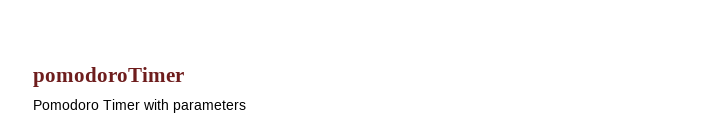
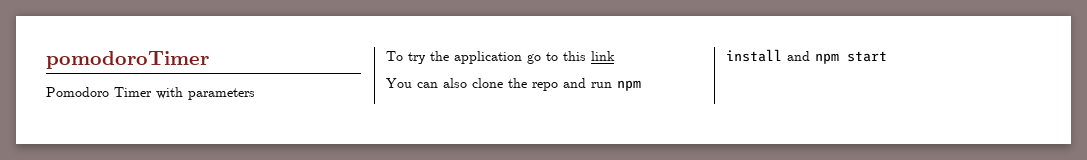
+ To try the application go to this link
+ You can also clone the repo and run npm install and npm start

